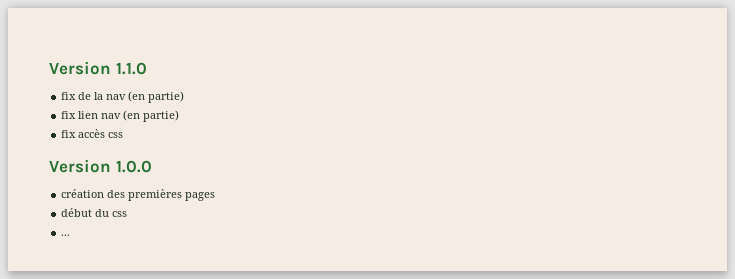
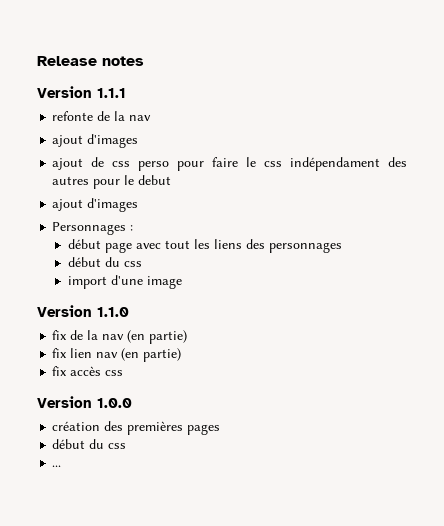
+ Release notes
+ Version 1.1.1
+ refonte de la nav
+ ajout d'images
+ ajout de css perso pour faire le css indépendament des autres pour le debut
+ ajout d'images
+ Personnages :
+ début page avec tout les liens des personnages
+ début du css
+ import d'une image

